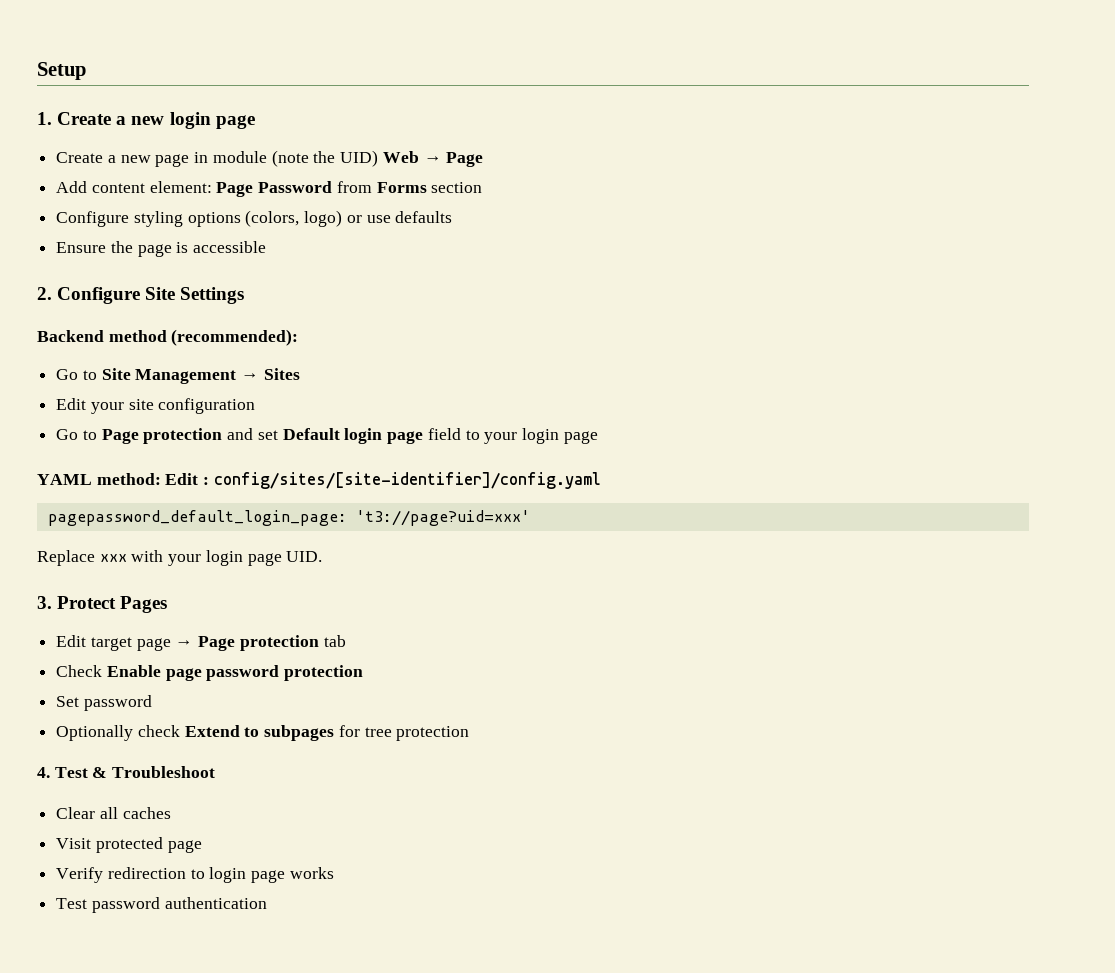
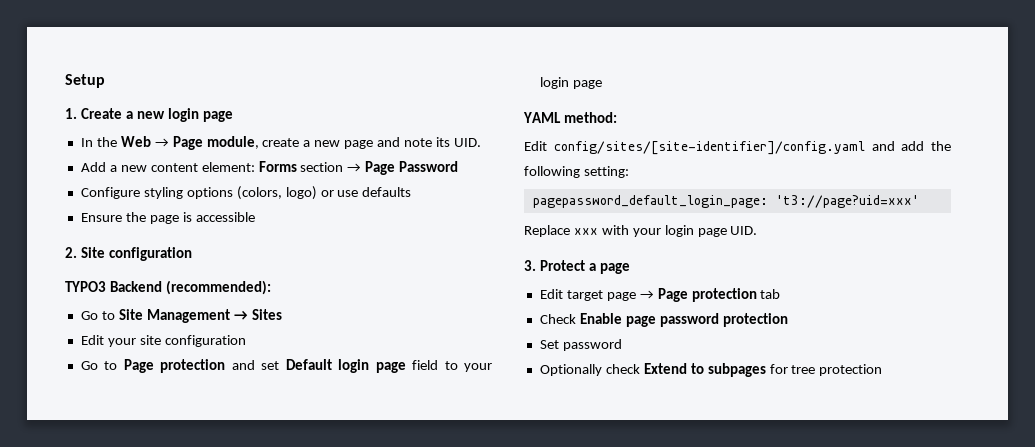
- Create a new page in module (note the UID) Web → Page
- Add content element: Page Password from Forms section
+ In the Web → Page module, create a new page and note its UID.
+ Add a new content element: Forms section → Page Password
- 2. Configure Site Settings
- Backend method (recommended):
+ 2. Site configuration
+ TYPO3 Backend (recommended):
- YAML method: Edit : config/sites/[site-identifier]/config.yaml
+ YAML method:
+ Edit config/sites/[site-identifier]/config.yaml and add the following setting:
- 3. Protect Pages
+ 3. Protect a page
- 4. Test & Troubleshoot
- Clear all caches
- Visit protected page
- Verify redirection to login page works
- Test password authentication

